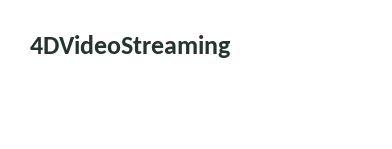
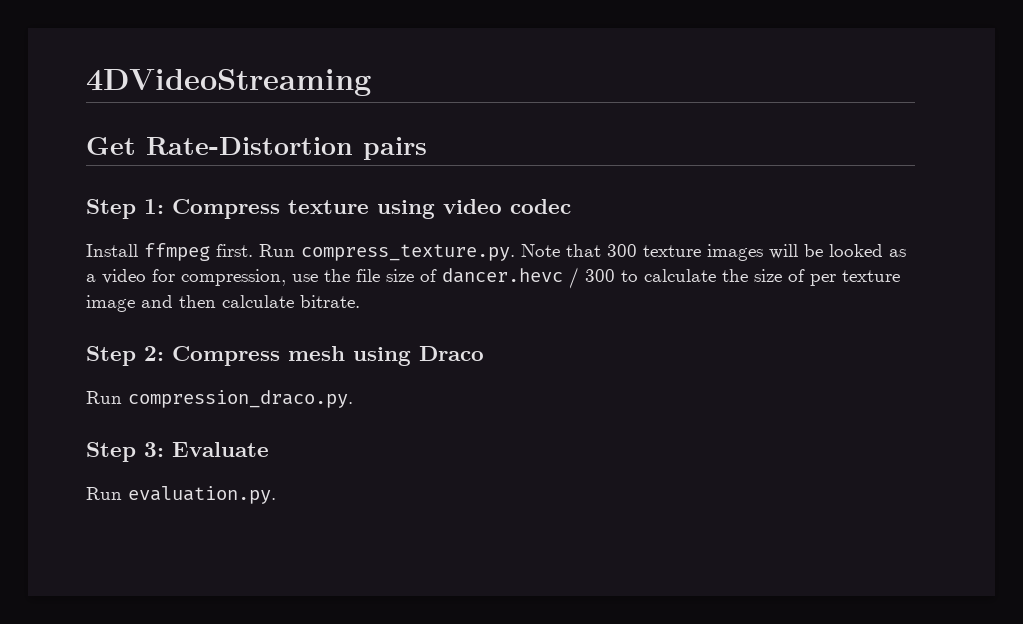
+ Get Rate-Distortion pairs
+ Step 1: Compress texture using video codec
+ Install ffmpeg first. Run compress_texture.py. Note that 300 texture images will be looked as a video for compression, use the file size of dancer.hevc / 300 to calculate the size of per texture image and then calculate bitrate.
+ Step 2: Compress mesh using Draco
+ Run compression_draco.py.
+ Step 3: Evaluate
+ Run evaluation.py.

